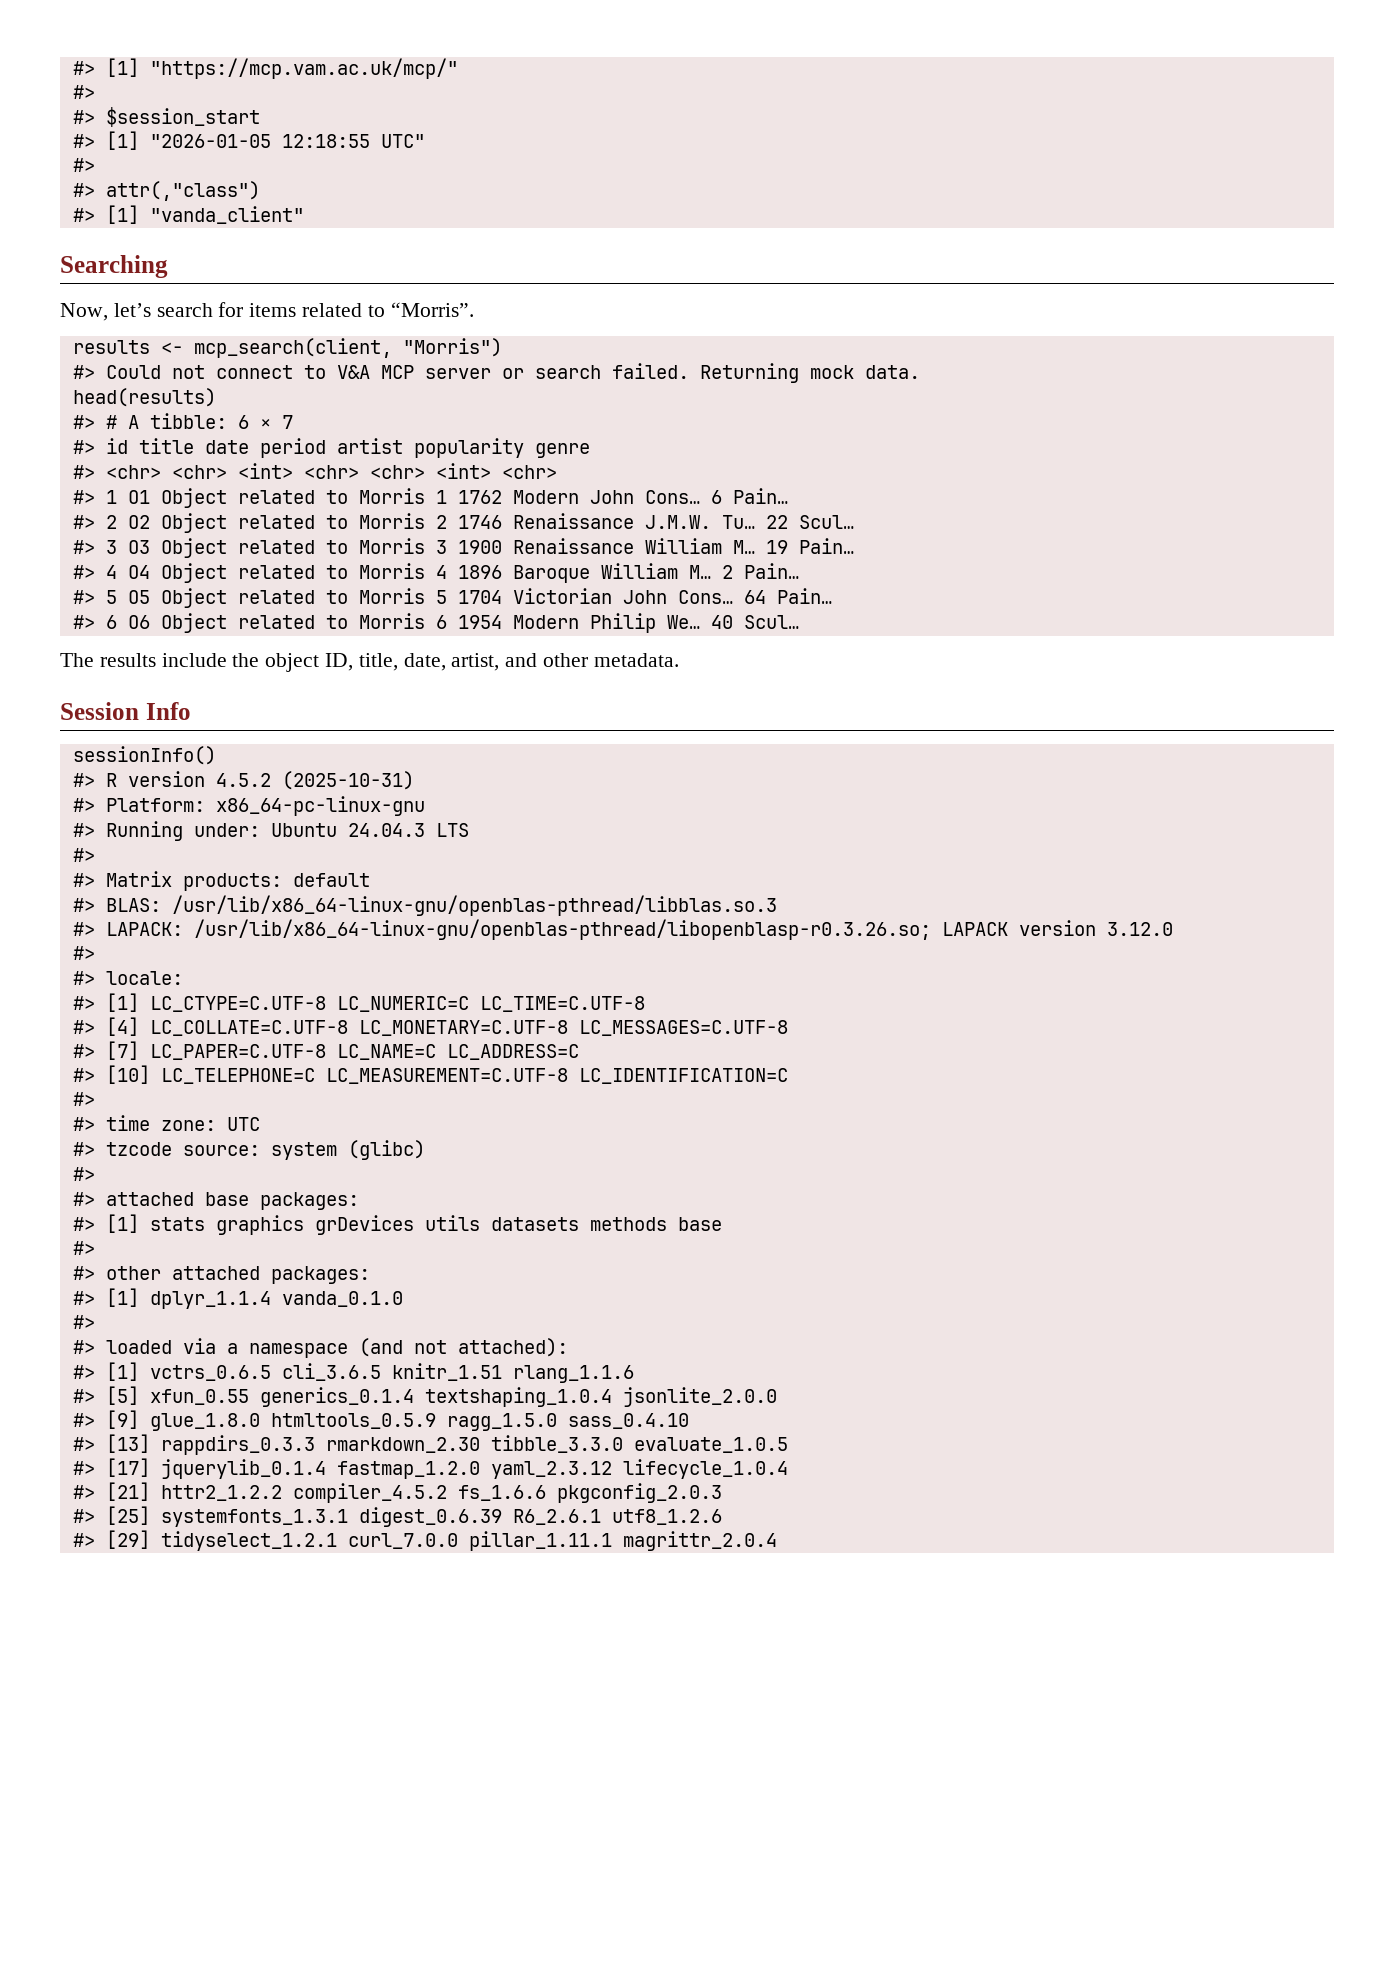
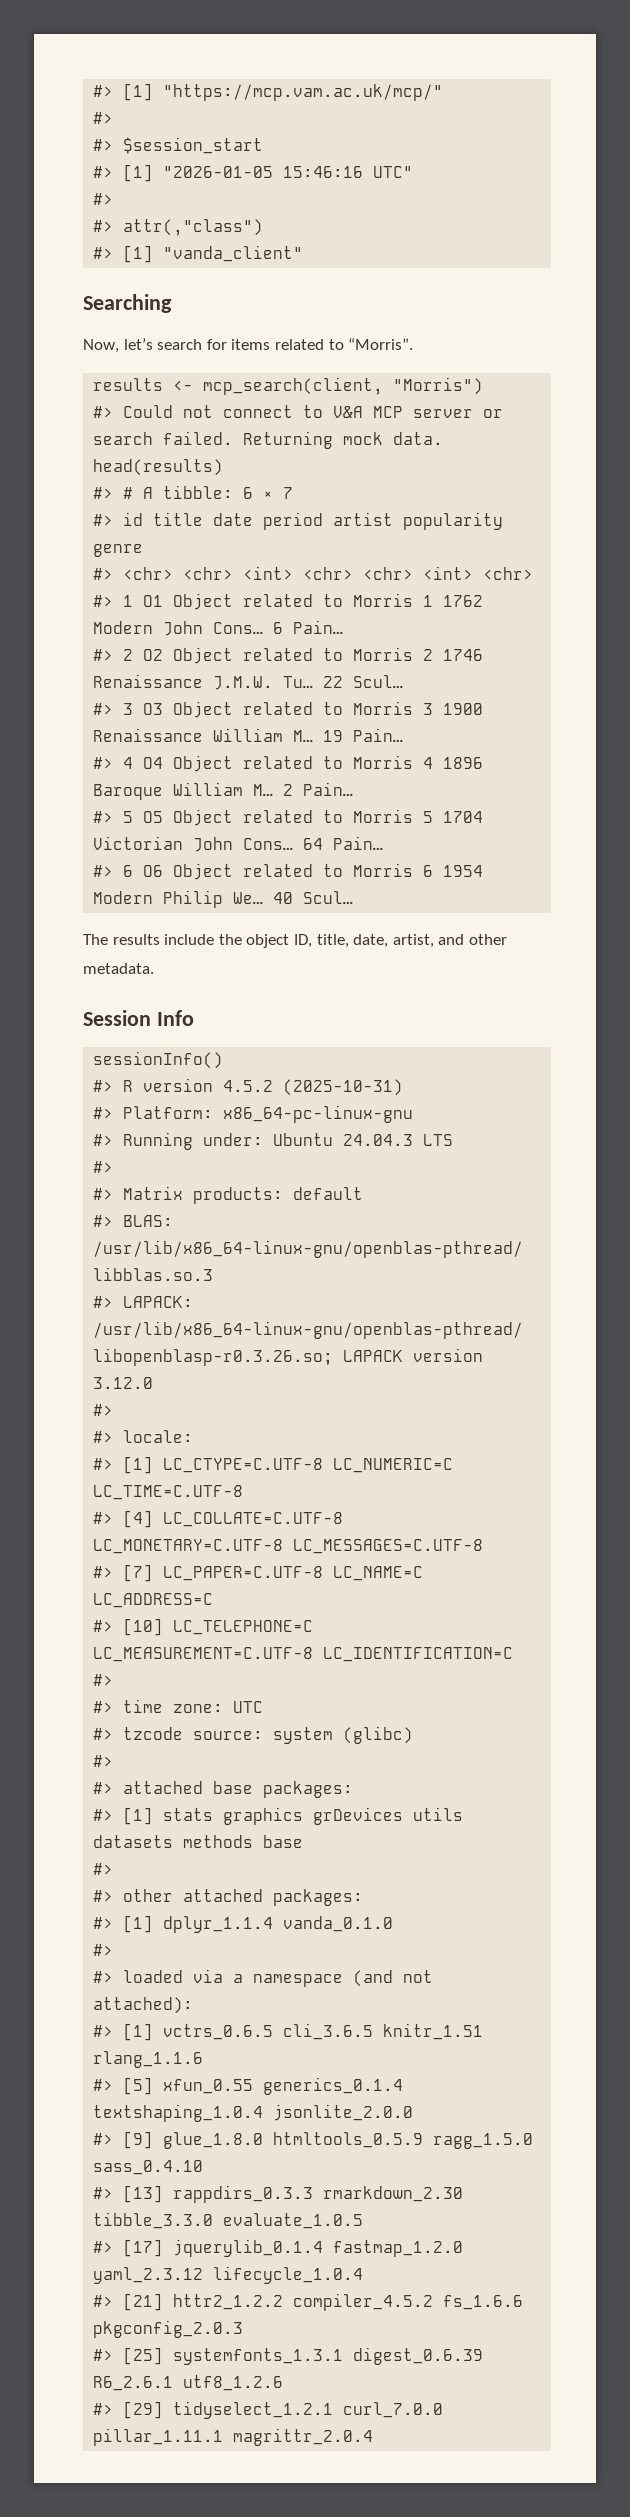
- #> [1] "2026-01-05 12:18:55 UTC"
+ #> [1] "2026-01-05 15:46:16 UTC"

